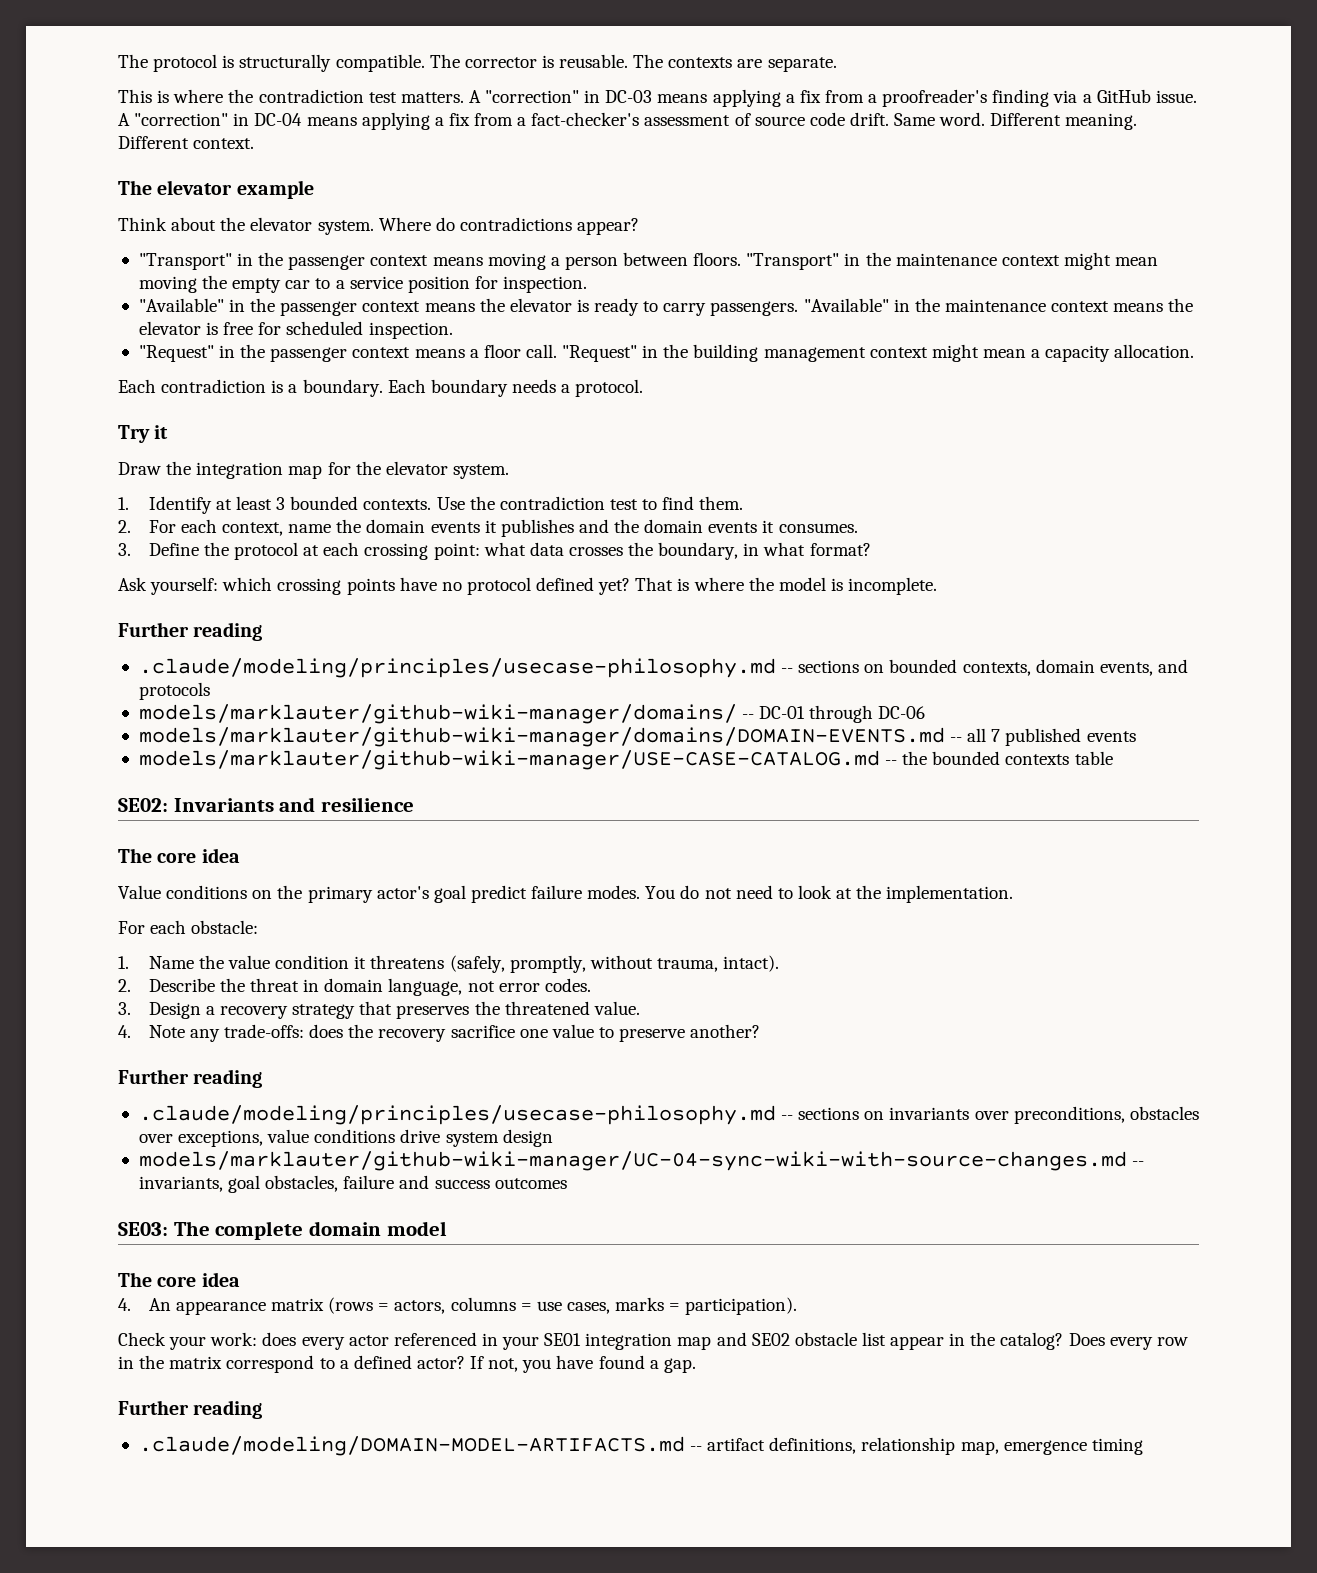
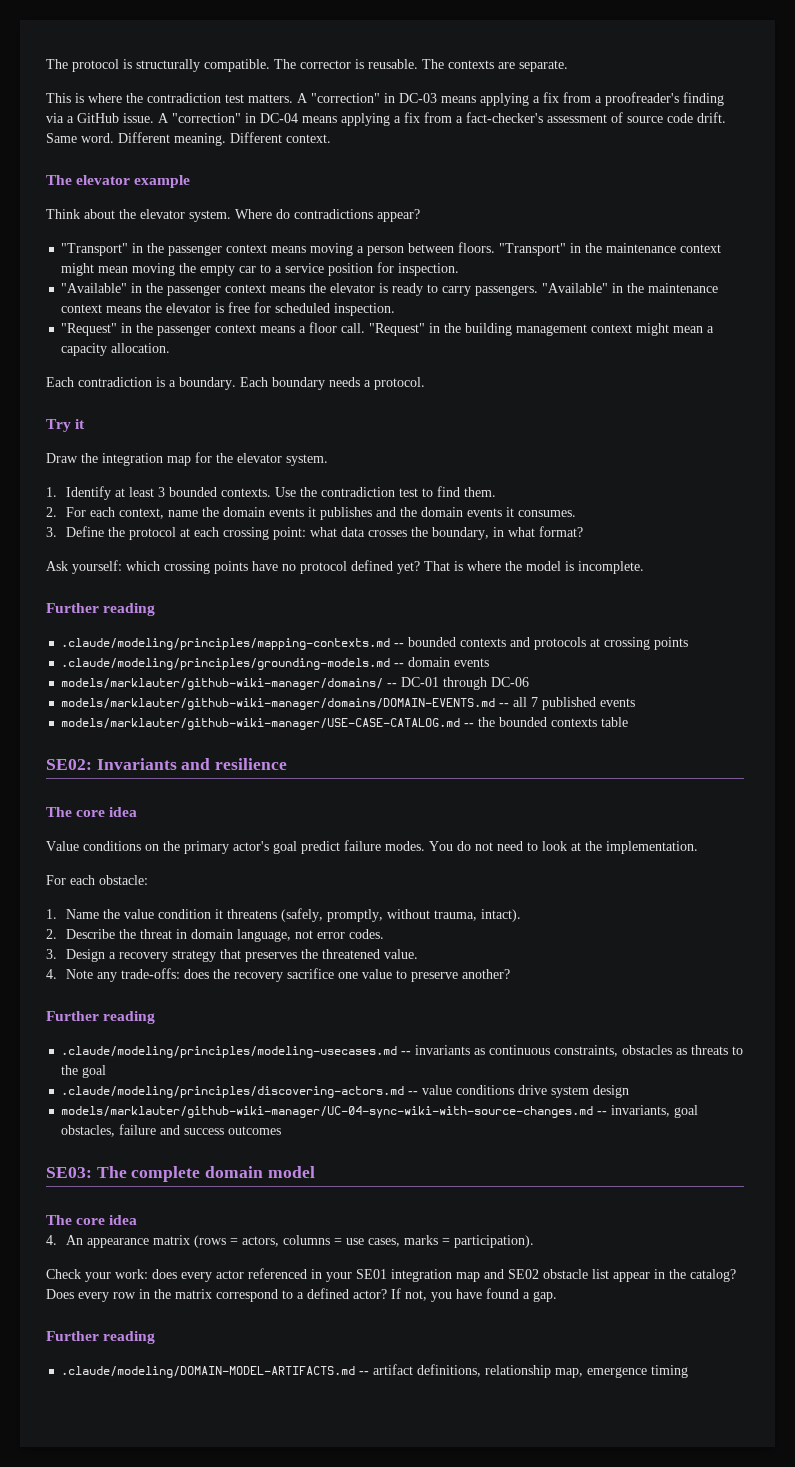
- .claude/modeling/principles/usecase-philosophy.md -- sections on bounded contexts, domain events, and protocols
+ .claude/modeling/principles/mapping-contexts.md -- bounded contexts and protocols at crossing points
+ .claude/modeling/principles/grounding-models.md -- domain events
- .claude/modeling/principles/usecase-philosophy.md -- sections on invariants over preconditions, obstacles over exceptions, value conditions drive system design
+ .claude/modeling/principles/modeling-usecases.md -- invariants as continuous constraints, obstacles as threats to the goal
+ .claude/modeling/principles/discovering-actors.md -- value conditions drive system design

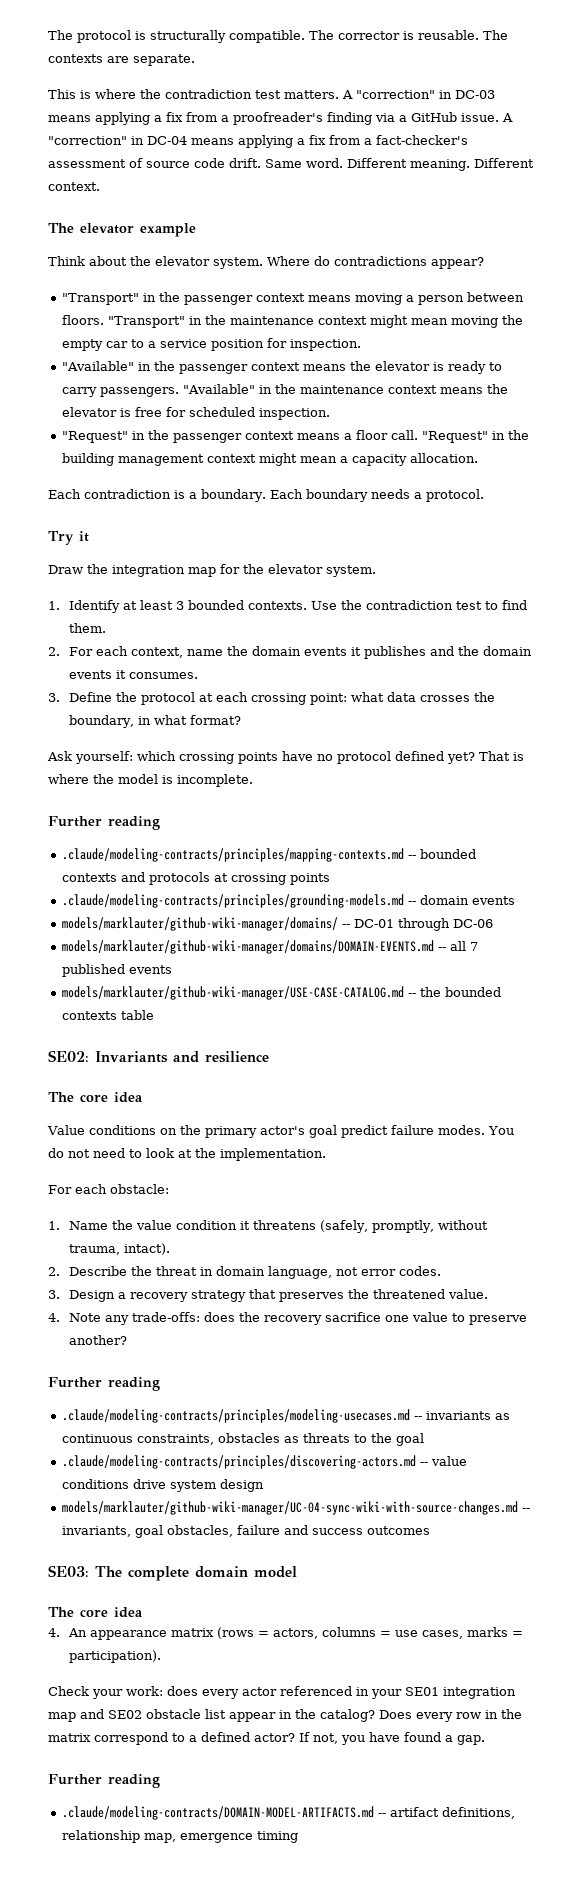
- .claude/modeling/principles/mapping-contexts.md -- bounded contexts and protocols at crossing points
+ .claude/modeling-contracts/principles/mapping-contexts.md -- bounded contexts and protocols at crossing points
- .claude/modeling/principles/grounding-models.md -- domain events
+ .claude/modeling-contracts/principles/grounding-models.md -- domain events
- .claude/modeling/principles/modeling-usecases.md -- invariants as continuous constraints, obstacles as threats to the goal
+ .claude/modeling-contracts/principles/modeling-usecases.md -- invariants as continuous constraints, obstacles as threats to the goal
- .claude/modeling/principles/discovering-actors.md -- value conditions drive system design
+ .claude/modeling-contracts/principles/discovering-actors.md -- value conditions drive system design
- .claude/modeling/DOMAIN-MODEL-ARTIFACTS.md -- artifact definitions, relationship map, emergence timing
+ .claude/modeling-contracts/DOMAIN-MODEL-ARTIFACTS.md -- artifact definitions, relationship map, emergence timing

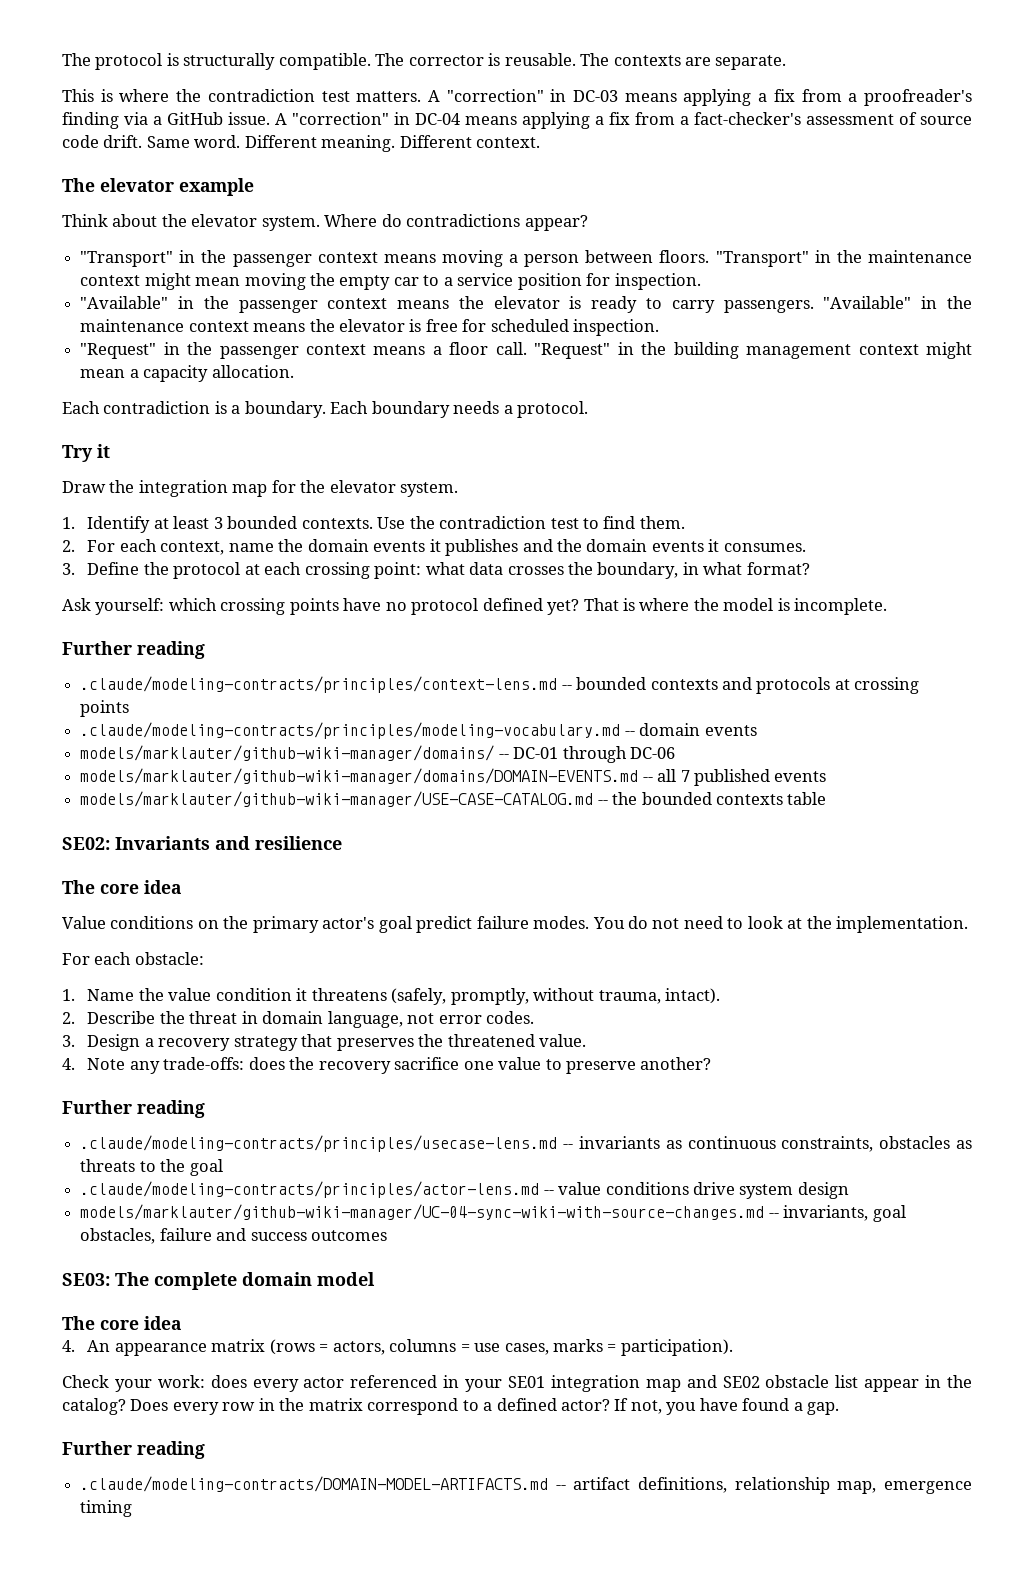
- .claude/modeling-contracts/principles/mapping-contexts.md -- bounded contexts and protocols at crossing points
+ .claude/modeling-contracts/principles/context-lens.md -- bounded contexts and protocols at crossing points
- .claude/modeling-contracts/principles/grounding-models.md -- domain events
+ .claude/modeling-contracts/principles/modeling-vocabulary.md -- domain events
- .claude/modeling-contracts/principles/modeling-usecases.md -- invariants as continuous constraints, obstacles as threats to the goal
+ .claude/modeling-contracts/principles/usecase-lens.md -- invariants as continuous constraints, obstacles as threats to the goal
- .claude/modeling-contracts/principles/discovering-actors.md -- value conditions drive system design
+ .claude/modeling-contracts/principles/actor-lens.md -- value conditions drive system design

